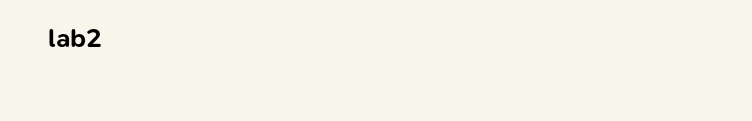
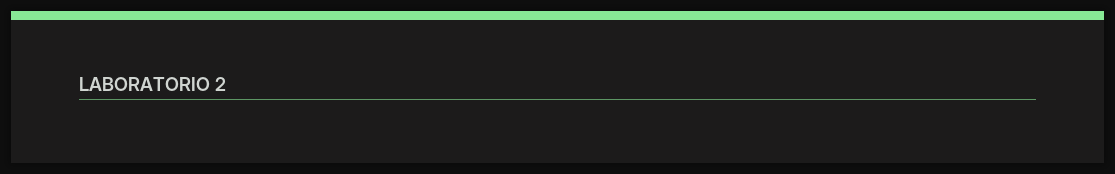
- lab2
+ LABORATORIO 2

